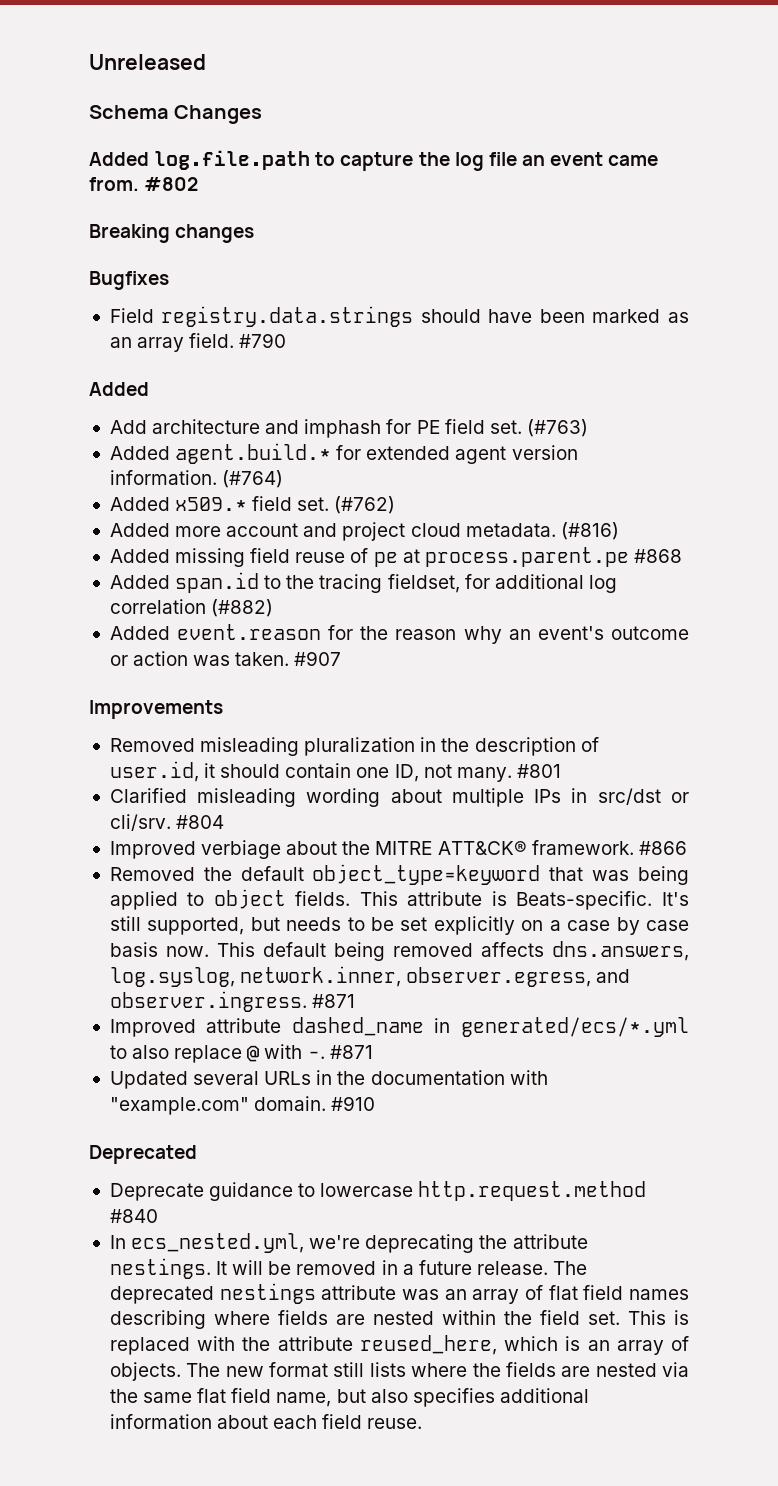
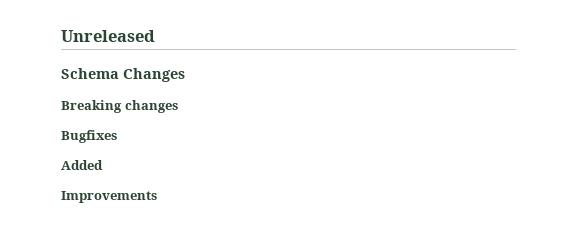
- Added log.file.path to capture the log file an event came from. #802
  Breaking changes
  Bugfixes
- Field registry.data.strings should have been marked as an array field. #790
  Added
- Add architecture and imphash for PE field set. (#763)
- Added agent.build.* for extended agent version information. (#764)
- Added x509.* field set. (#762)
- Added more account and project cloud metadata. (#816)
- Added missing field reuse of pe at process.parent.pe #868
- Added span.id to the tracing fieldset, for additional log correlation (#882)
- Added event.reason for the reason why an event's outcome or action was taken. #907
  Improvements
- Removed misleading pluralization in the description of user.id, it should contain one ID, not many. #801
- Clarified misleading wording about multiple IPs in src/dst or cli/srv. #804
- Improved verbiage about the MITRE ATT&CK® framework. #866
- Removed the default object_type=keyword that was being applied to object fields. This attribute is Beats-specific. It's still supported, but needs to be set explicitly on a case by case basis now. This default being removed affects dns.answers, log.syslog, network.inner, observer.egress, and observer.ingress. #871
- Improved attribute dashed_name in generated/ecs/*.yml to also replace @ with -. #871
- Updated several URLs in the documentation with "example.com" domain. #910
- Deprecated
- Deprecate guidance to lowercase http.request.method #840
- In ecs_nested.yml, we're deprecating the attribute nestings. It will be removed in a future release. The deprecated nestings attribute was an array of flat field names describing where fields are nested within the field set. This is replaced with the attribute reused_here, which is an array of objects. The new format still lists where the fields are nested via the same flat field name, but also specifies additional information about each field reuse.

